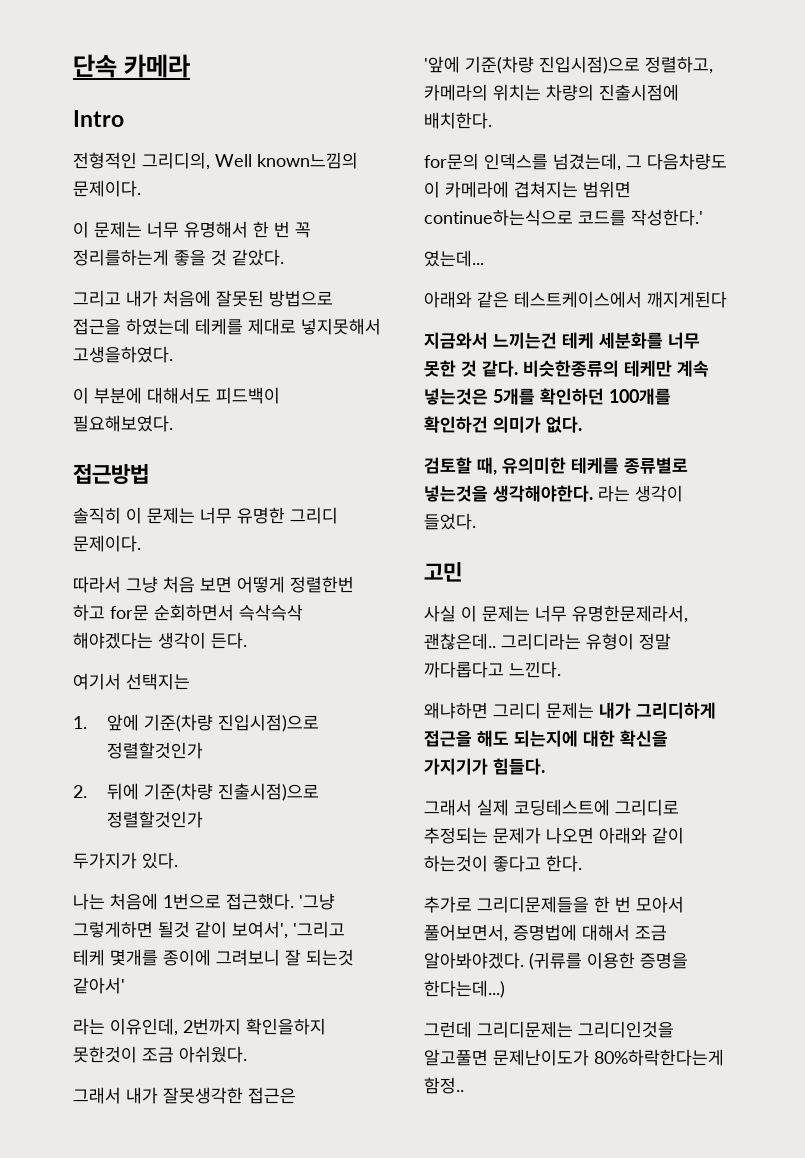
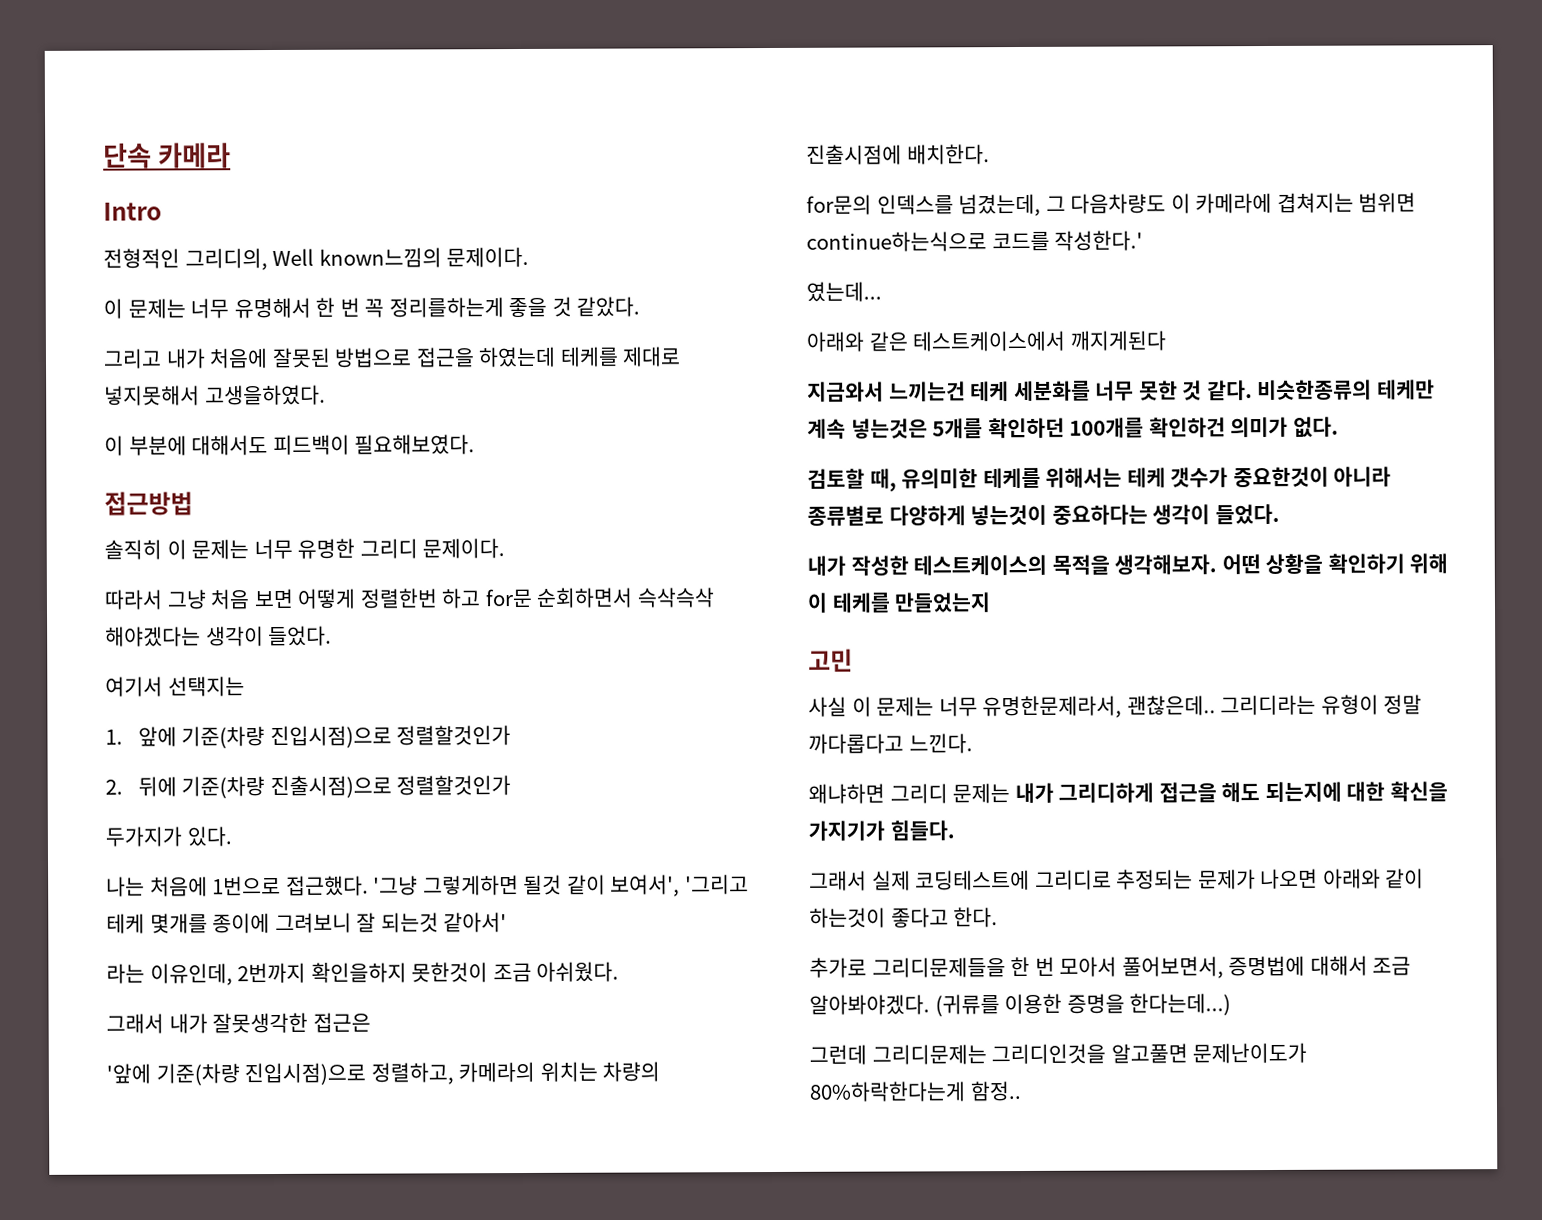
- 따라서 그냥 처음 보면 어떻게 정렬한번 하고 for문 순회하면서 슥삭슥삭 해야겠다는 생각이 든다.
+ 따라서 그냥 처음 보면 어떻게 정렬한번 하고 for문 순회하면서 슥삭슥삭 해야겠다는 생각이 들었다.
- 검토할 때, 유의미한 테케를 종류별로 넣는것을 생각해야한다. 라는 생각이 들었다.
+ 검토할 때, 유의미한 테케를 위해서는 테케 갯수가 중요한것이 아니라 종류별로 다양하게 넣는것이 중요하다는 생각이 들었다.
+ 내가 작성한 테스트케이스의 목적을 생각해보자. 어떤 상황을 확인하기 위해 이 테케를 만들었는지

